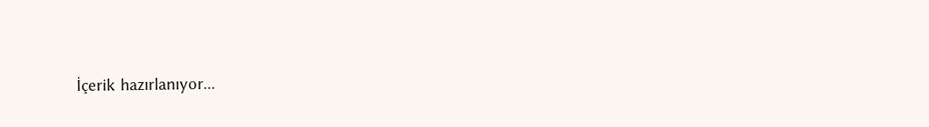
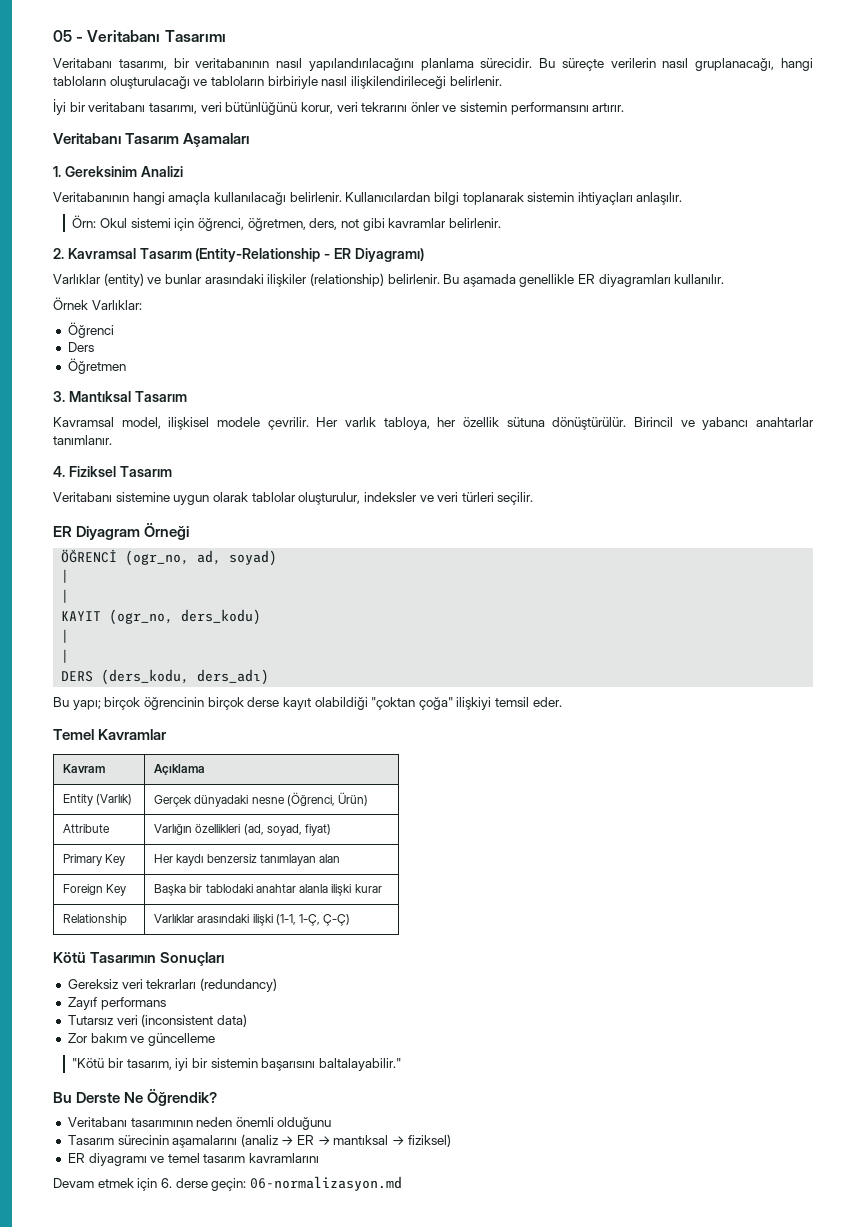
- İçerik hazırlanıyor...
+ 05 - Veritabanı Tasarımı
+ Veritabanı tasarımı, bir veritabanının nasıl yapılandırılacağını planlama sürecidir. Bu süreçte verilerin nasıl gruplanacağı, hangi tabloların oluşturulacağı ve tabloların birbiriyle nasıl ilişkilendirileceği belirlenir.
+ İyi bir veritabanı tasarımı, veri bütünlüğünü korur, veri tekrarını önler ve sistemin performansını artırır.
+ Veritabanı Tasarım Aşamaları
+ 1. Gereksinim Analizi
+ Veritabanının hangi amaçla kullanılacağı belirlenir. Kullanıcılardan bilgi toplanarak sistemin ihtiyaçları anlaşılır.
+ Örn: Okul sistemi için öğrenci, öğretmen, ders, not gibi kavramlar belirlenir.
+ 2. Kavramsal Tasarım (Entity-Relationship - ER Diyagramı)
+ Varlıklar (entity) ve bunlar arasındaki ilişkiler (relationship) belirlenir. Bu aşamada genellikle ER diyagramları kullanılır.
+ Örnek Varlıklar:
+ Öğrenci
+ Ders
+ Öğretmen
+ 3. Mantıksal Tasarım
+ Kavramsal model, ilişkisel modele çevrilir. Her varlık tabloya, her özellik sütuna dönüştürülür. Birincil ve yabancı anahtarlar tanımlanır.
+ 4. Fiziksel Tasarım
+ Veritabanı sistemine uygun olarak tablolar oluşturulur, indeksler ve veri türleri seçilir.
+ ER Diyagram Örneği
+ ÖĞRENCİ (ogr_no, ad, soyad)
+ |
+ |
+ KAYIT (ogr_no, ders_kodu)
+ |
+ |
+ DERS (ders_kodu, ders_adı)
+ Bu yapı; birçok öğrencinin birçok derse kayıt olabildiği "çoktan çoğa" ilişkiyi temsil eder.
+ Temel Kavramlar
+ Kavram | Açıklama
+ Entity (Varlık) | Gerçek dünyadaki nesne (Öğrenci, Ürün)
+ Attribute | Varlığın özellikleri (ad, soyad, fiyat)
+ Primary Key | Her kaydı benzersiz tanımlayan alan
+ Foreign Key | Başka bir tablodaki anahtar alanla ilişki kurar
+ Relationship | Varlıklar arasındaki ilişki (1-1, 1-Ç, Ç-Ç)
+ Kötü Tasarımın Sonuçları
+ Gereksiz veri tekrarları (redundancy)
+ Zayıf performans
+ Tutarsız veri (inconsistent data)
+ Zor bakım ve güncelleme
+ "Kötü bir tasarım, iyi bir sistemin başarısını baltalayabilir."
+ Bu Derste Ne Öğrendik?
+ Veritabanı tasarımının neden önemli olduğunu
+ Tasarım sürecinin aşamalarını (analiz → ER → mantıksal → fiziksel)
+ ER diyagramı ve temel tasarım kavramlarını
+ Devam etmek için 6. derse geçin: 06-normalizasyon.md

